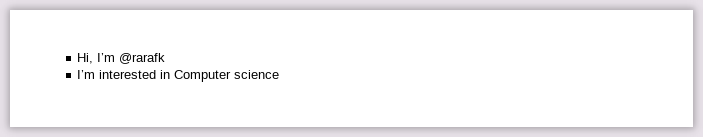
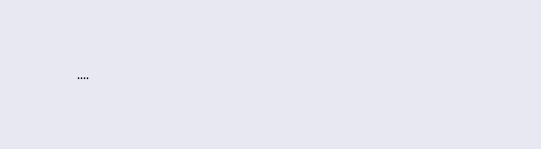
- Hi, I’m @rarafk
- I’m interested in Computer science
+ ....

